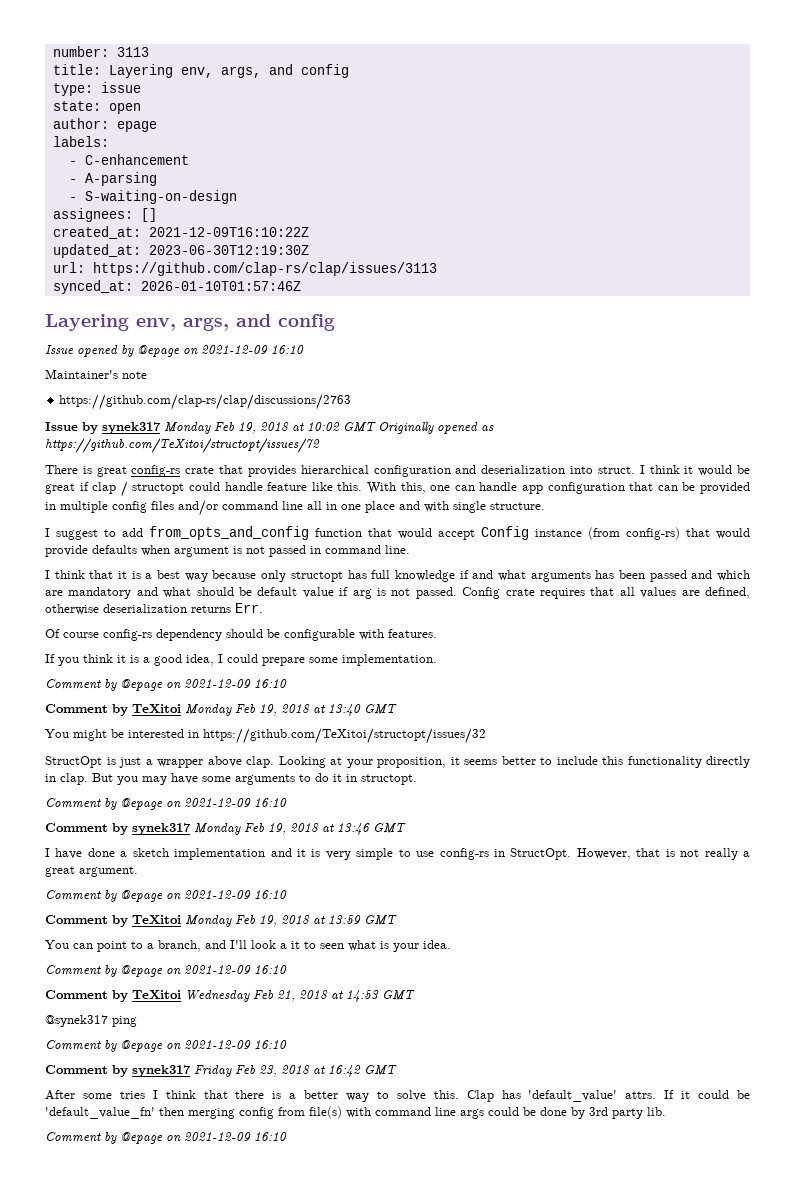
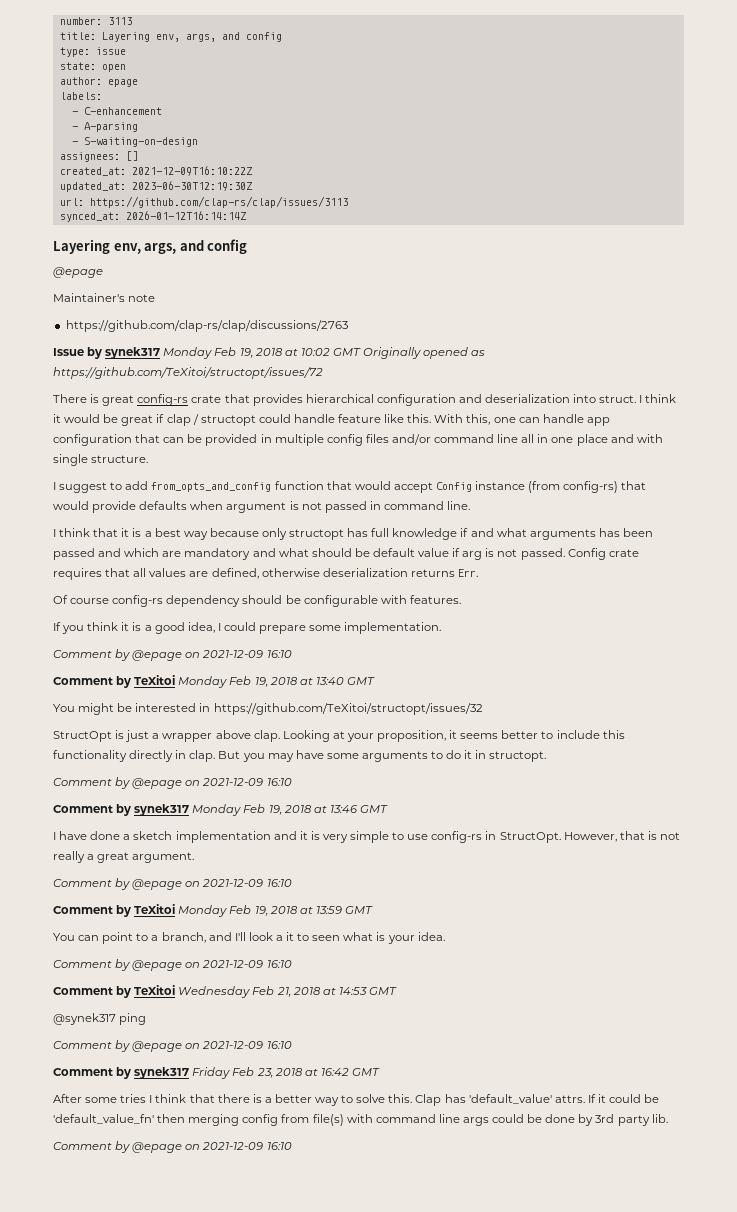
- synced_at: 2026-01-10T01:57:46Z
+ synced_at: 2026-01-12T16:14:14Z
  Layering env, args, and config
- Issue opened by @epage on 2021-12-09 16:10
+ @epage

